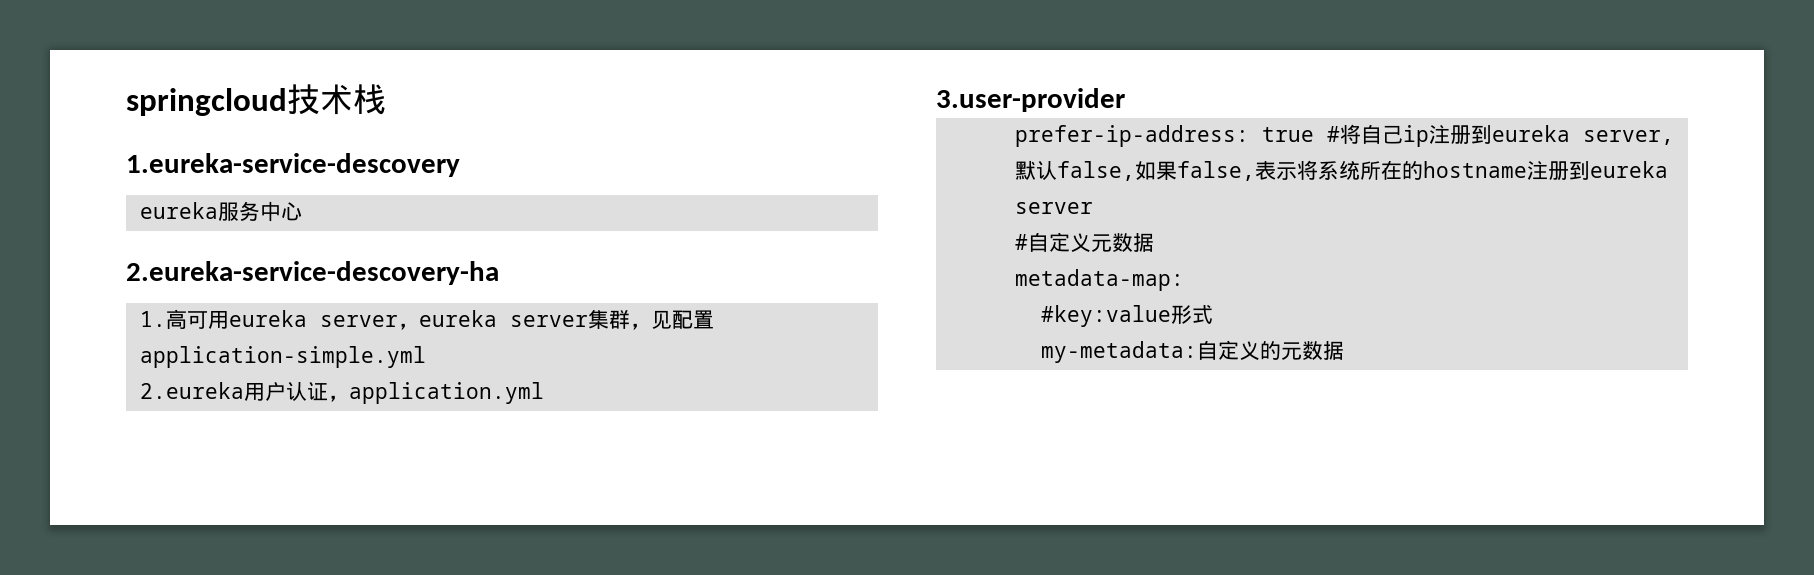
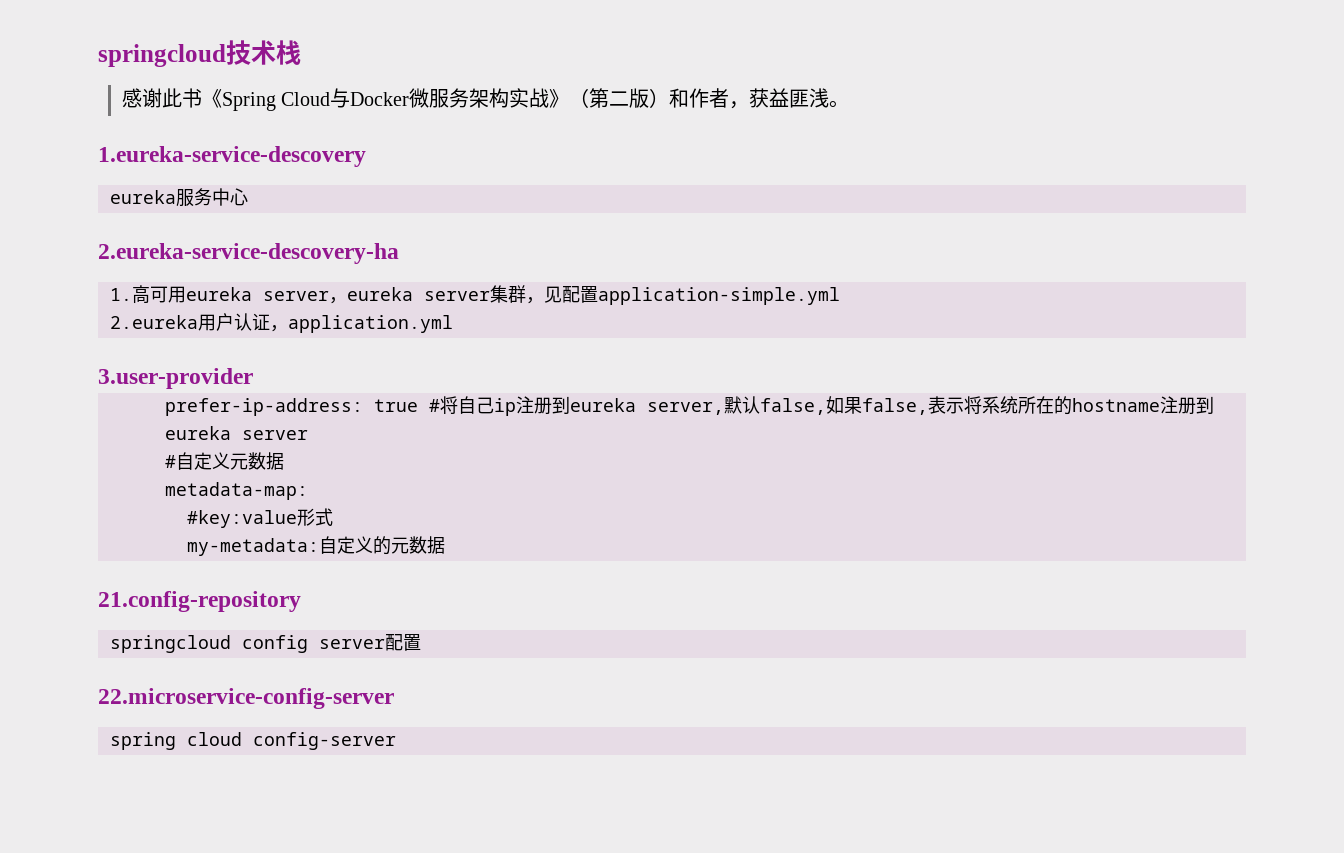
+ 感谢此书《Spring Cloud与Docker微服务架构实战》（第二版）和作者，获益匪浅。
+ 21.config-repository
+ springcloud config server配置
+ 22.microservice-config-server
+ spring cloud config-server

